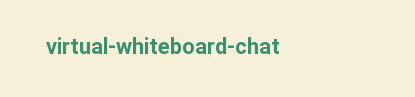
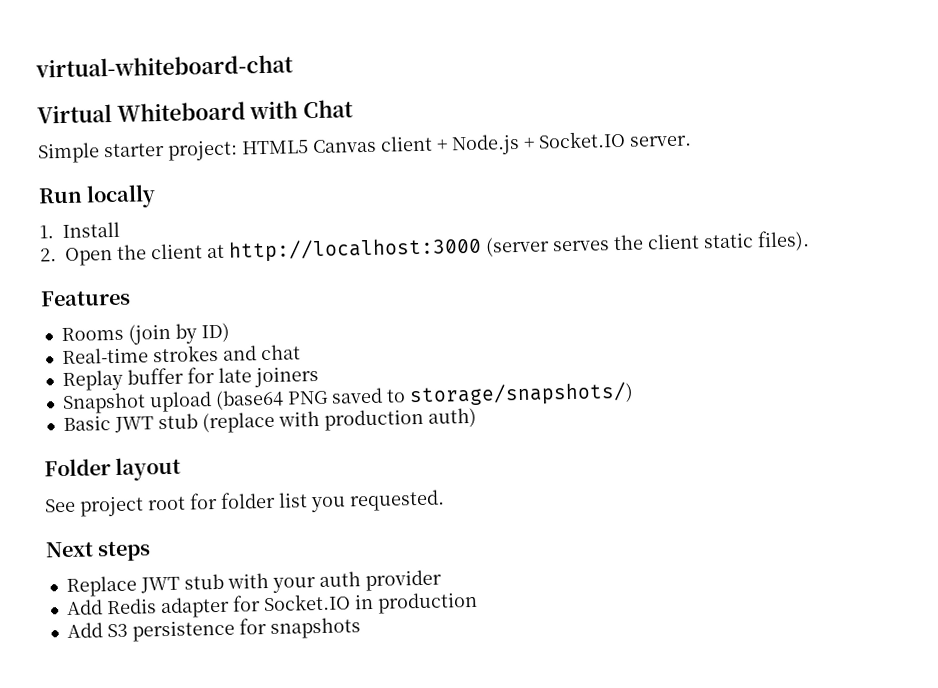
+ Virtual Whiteboard with Chat
+ Simple starter project: HTML5 Canvas client + Node.js + Socket.IO server.
+ Run locally
+ 1. Install
+ 2. Open the client at http://localhost:3000 (server serves the client static files).
+ Features
+ Rooms (join by ID)
+ Real-time strokes and chat
+ Replay buffer for late joiners
+ Snapshot upload (base64 PNG saved to storage/snapshots/)
+ Basic JWT stub (replace with production auth)
+ Folder layout
+ See project root for folder list you requested.
+ Next steps
+ Replace JWT stub with your auth provider
+ Add Redis adapter for Socket.IO in production
+ Add S3 persistence for snapshots

